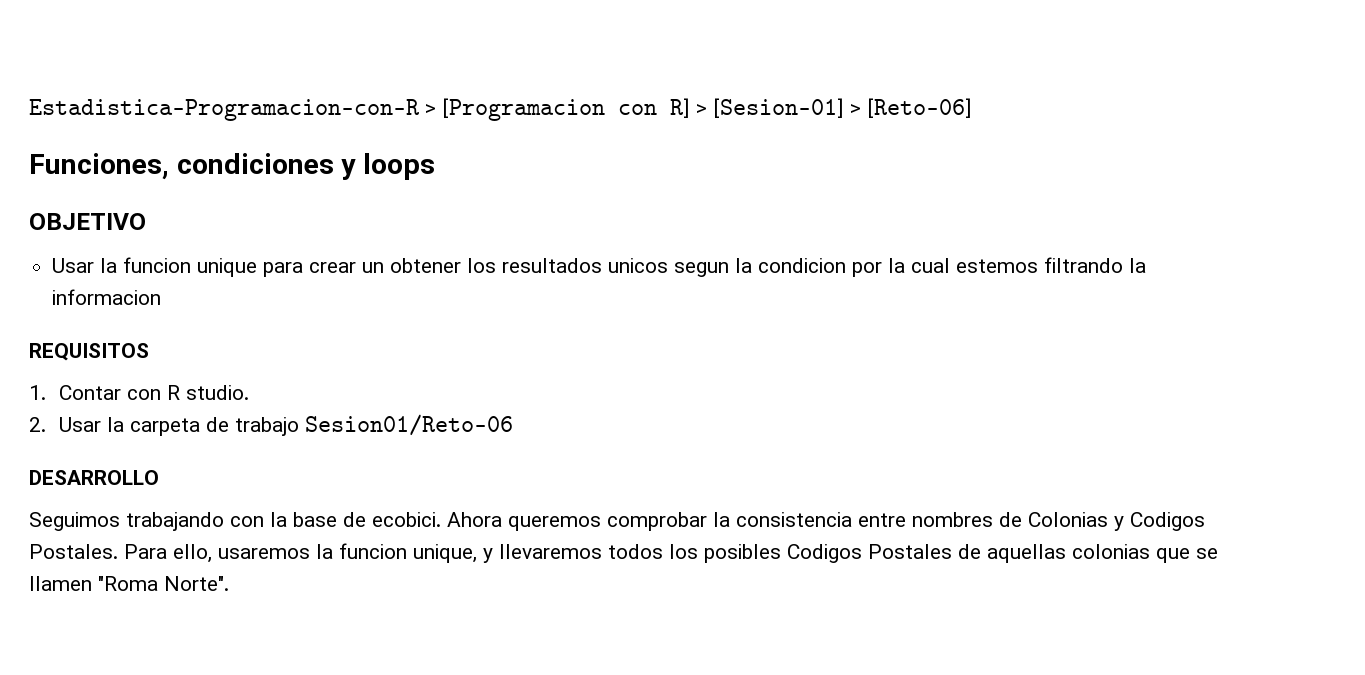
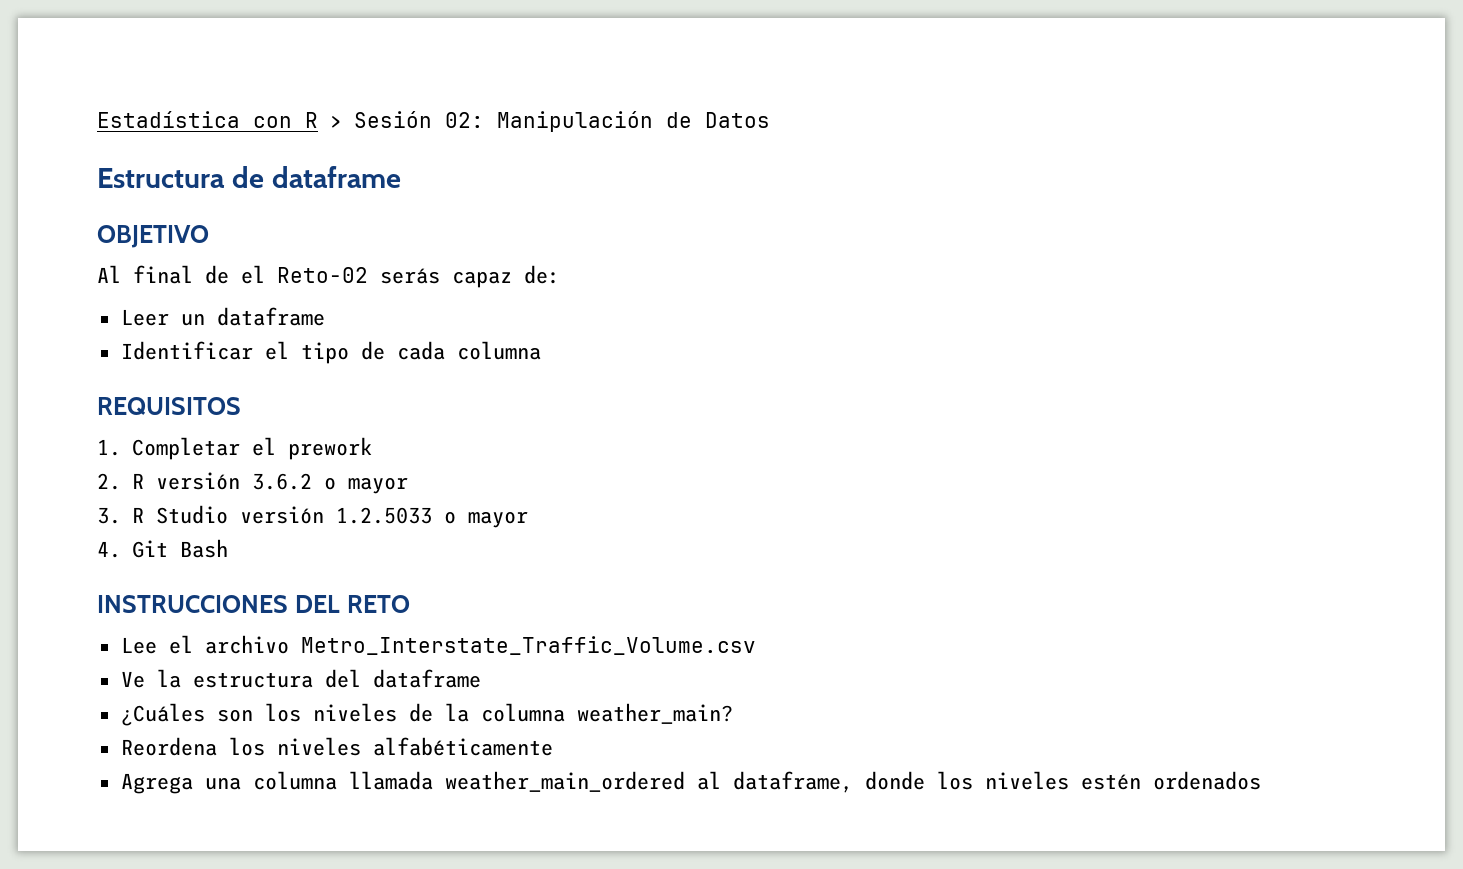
- Estadistica-Programacion-con-R > [Programacion con R] > [Sesion-01] > [Reto-06]
- Funciones, condiciones y loops
+ Estadística con R > Sesión 02: Manipulación de Datos
+ Estructura de dataframe
  OBJETIVO
- Usar la funcion unique para crear un obtener los resultados unicos segun la condicion por la cual estemos filtrando la informacion
+ Al final de el Reto-02 serás capaz de:
+ Leer un dataframe
+ Identificar el tipo de cada columna
  REQUISITOS
- 1. Contar con R studio.
- 2. Usar la carpeta de trabajo Sesion01/Reto-06
- DESARROLLO
- Seguimos trabajando con la base de ecobici. Ahora queremos comprobar la consistencia entre nombres de Colonias y Codigos Postales. Para ello, usaremos la funcion unique, y llevaremos todos los posibles Codigos Postales de aquellas colonias que se llamen "Roma Norte".
+ 1. Completar el prework
+ 2. R versión 3.6.2 o mayor
+ 3. R Studio versión 1.2.5033 o mayor
+ 4. Git Bash
+ INSTRUCCIONES DEL RETO
+ Lee el archivo Metro_Interstate_Traffic_Volume.csv
+ Ve la estructura del dataframe
+ ¿Cuáles son los niveles de la columna weather_main?
+ Reordena los niveles alfabéticamente
+ Agrega una columna llamada weather_main_ordered al dataframe, donde los niveles estén ordenados

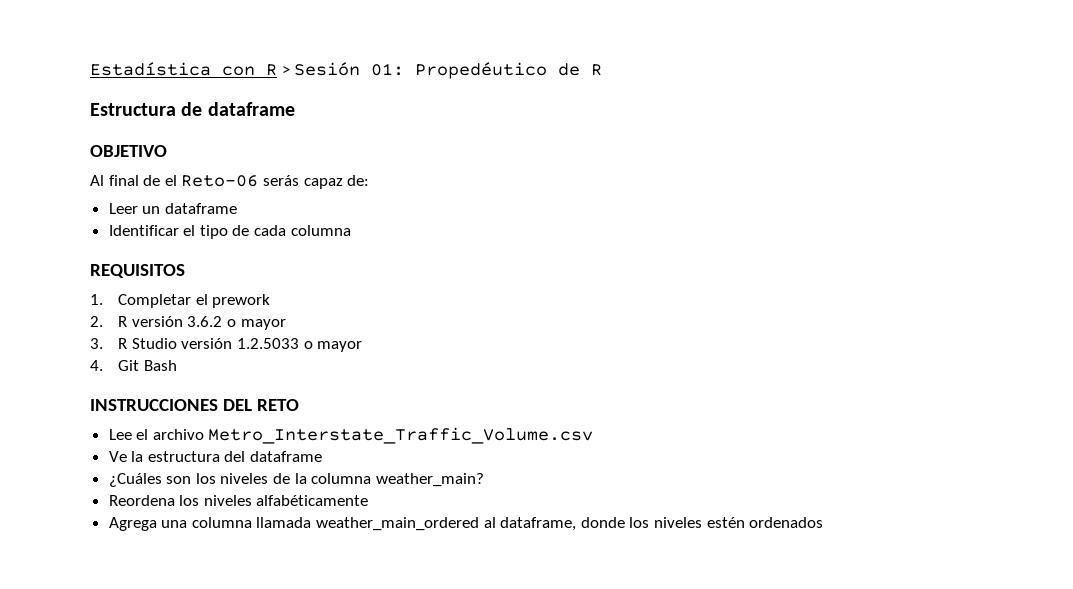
- Estadística con R > Sesión 02: Manipulación de Datos
+ Estadística con R > Sesión 01: Propedéutico de R
- Al final de el Reto-02 serás capaz de:
+ Al final de el Reto-06 serás capaz de:

